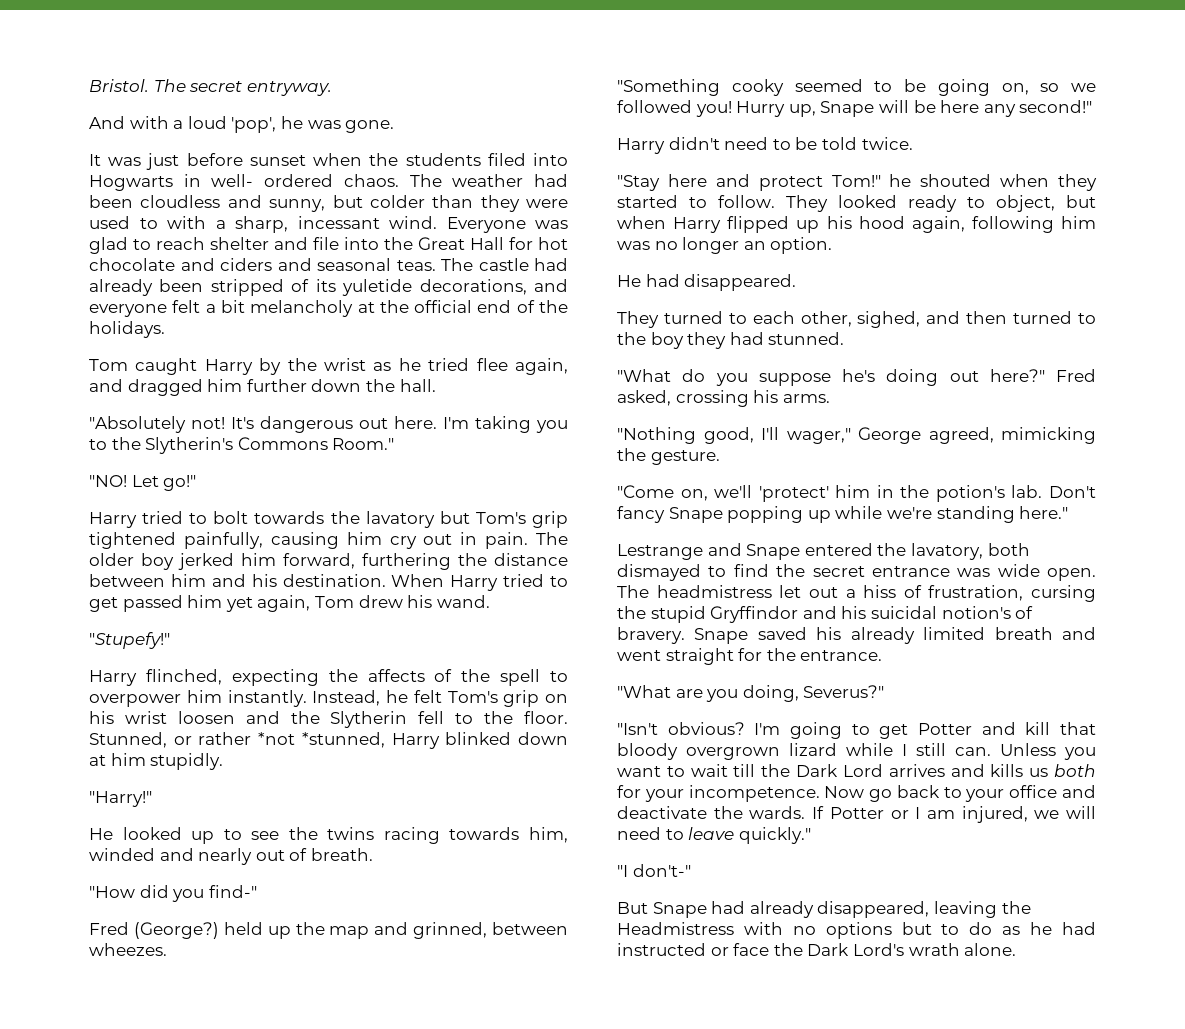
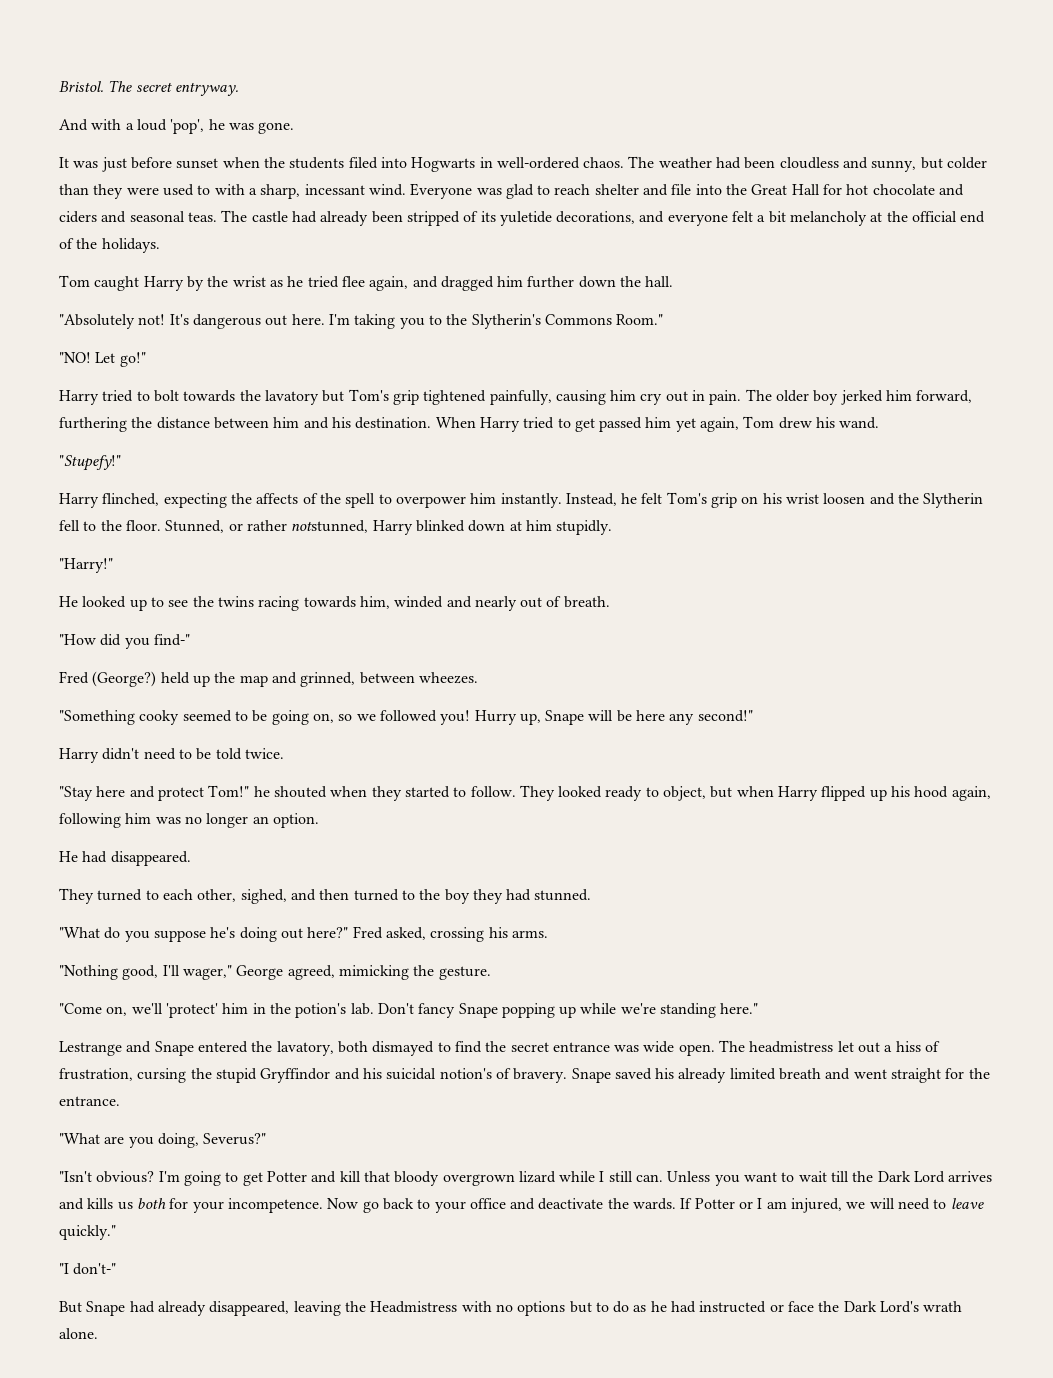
- It was just before sunset when the students filed into Hogwarts in well- ordered chaos.
+ It was just before sunset when the students filed into Hogwarts in well-ordered chaos.
- Stunned, or rather *not *stunned, Harry blinked down at him stupidly.
+ Stunned, or rather notstunned, Harry blinked down at him stupidly.

